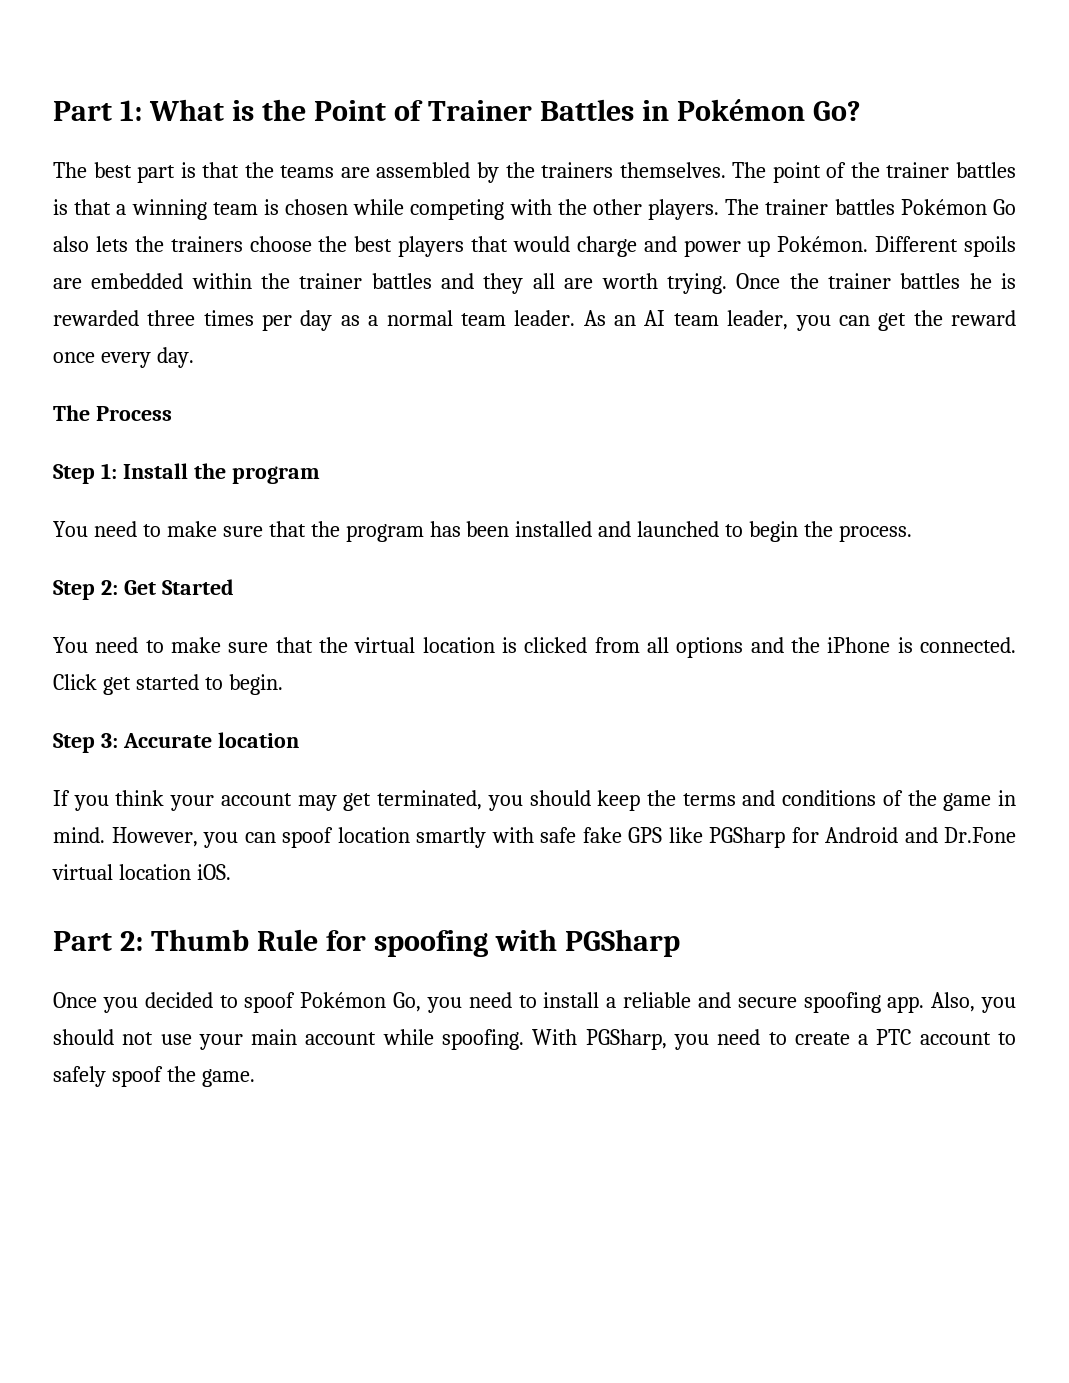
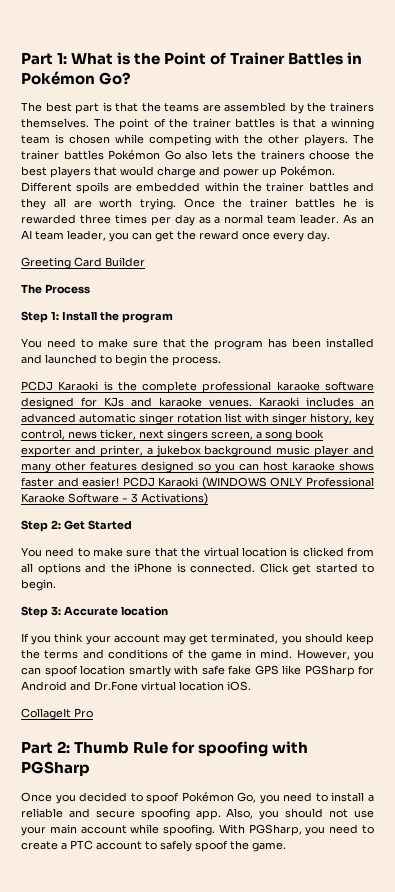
+ Greeting Card Builder
+ PCDJ Karaoki is the complete professional karaoke software designed for KJs and karaoke venues. Karaoki includes an advanced automatic singer rotation list with singer history, key control, news ticker, next singers screen, a song book exporter and printer, a jukebox background music player and many other features designed so you can host karaoke shows faster and easier! PCDJ Karaoki (WINDOWS ONLY Professional Karaoke Software - 3 Activations)
+ CollageIt Pro

